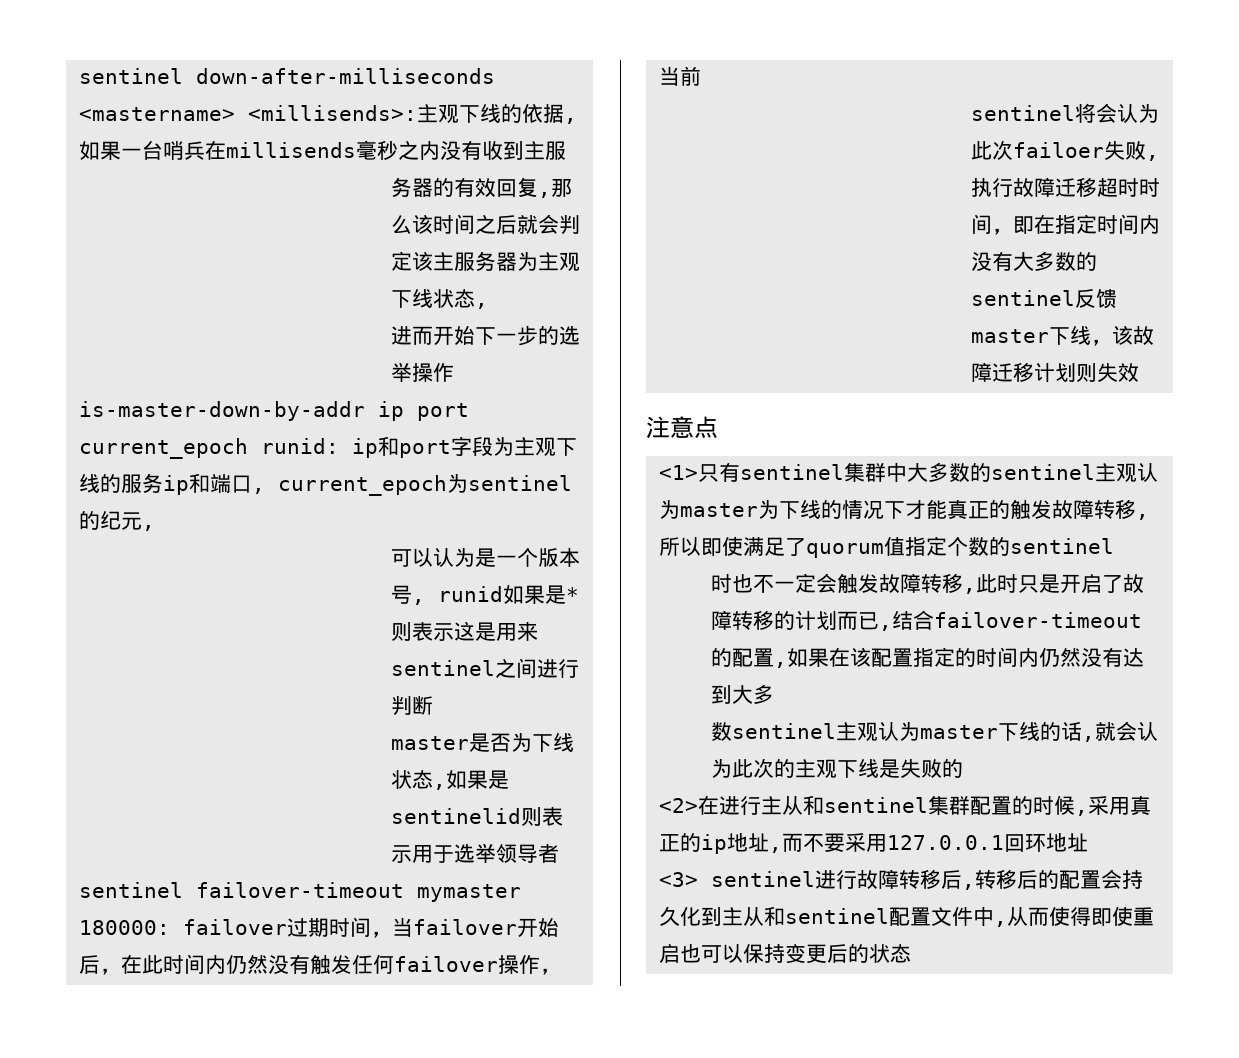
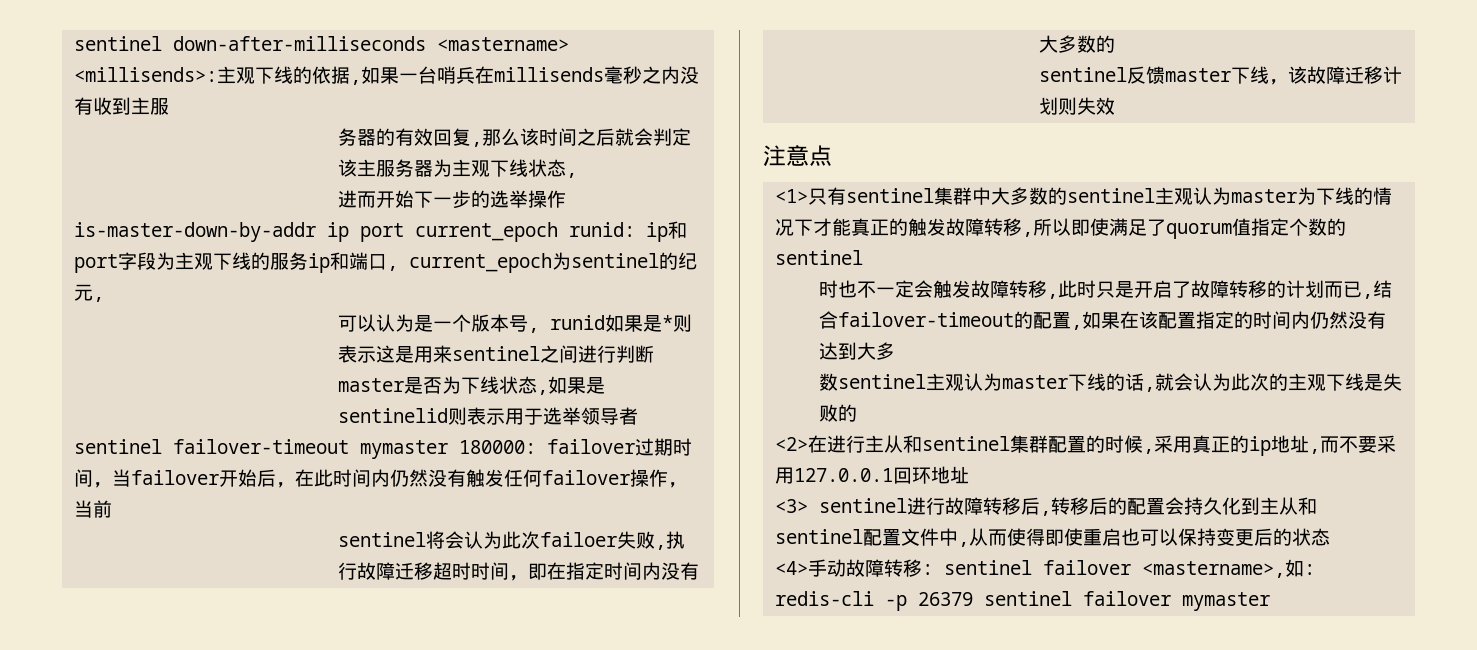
+ <4>手动故障转移: sentinel failover <mastername>,如: redis-cli -p 26379 sentinel failover mymaster

